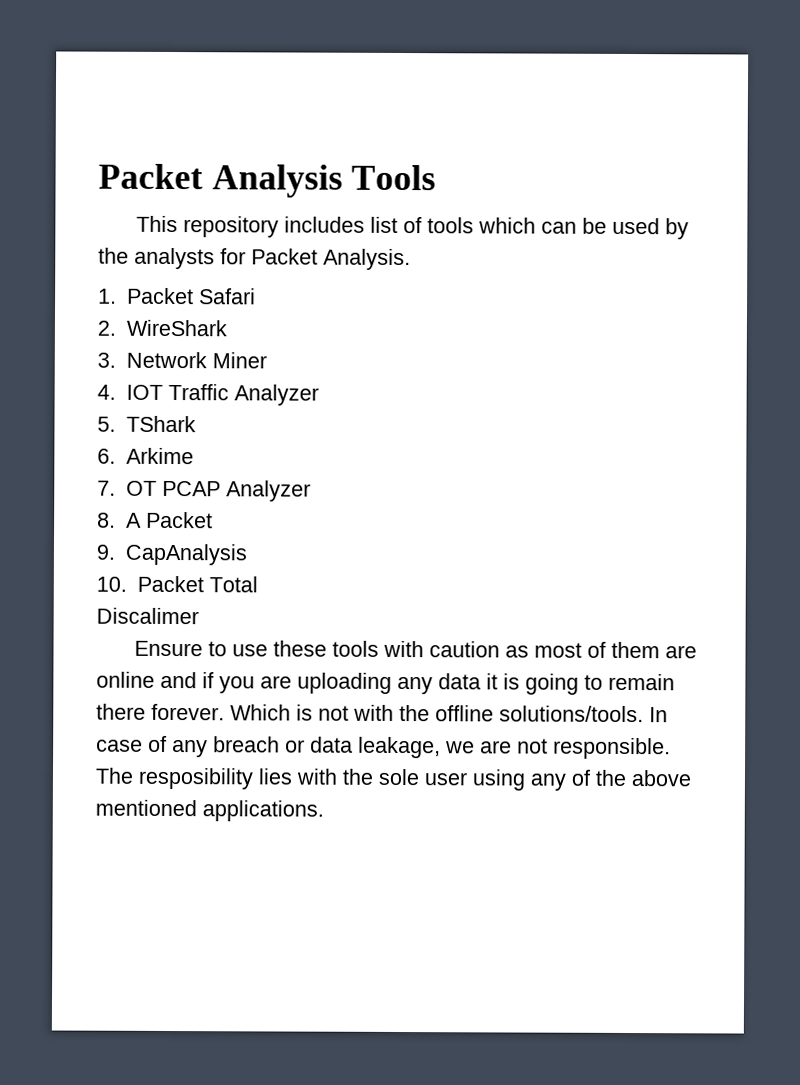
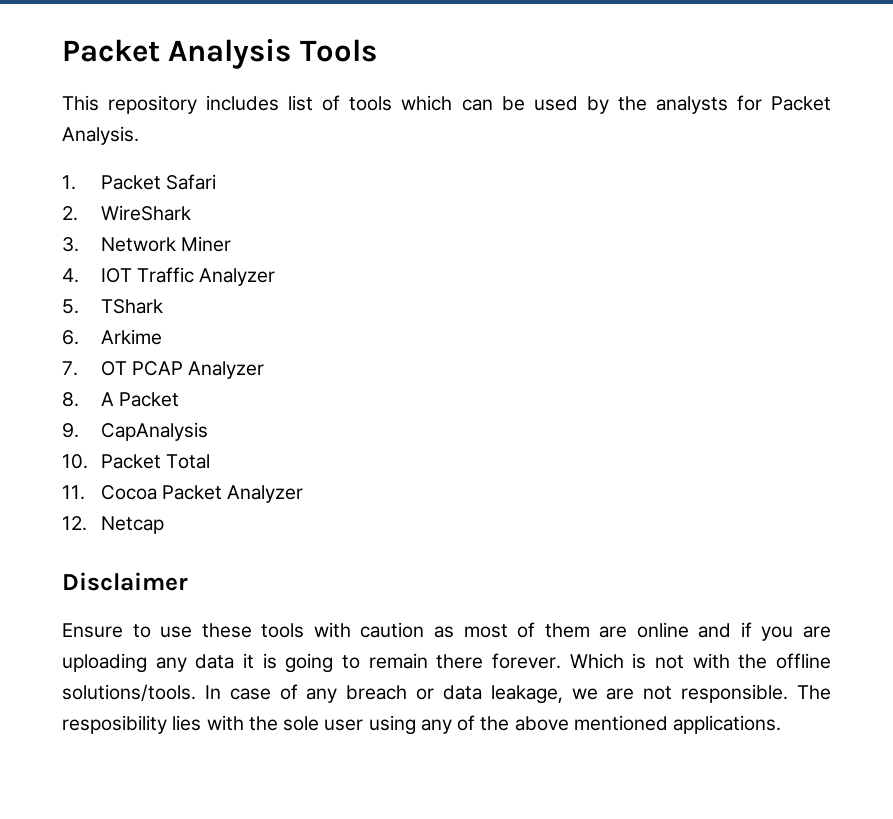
- Discalimer
+ 11. Cocoa Packet Analyzer
+ 12. Netcap
+ Disclaimer

